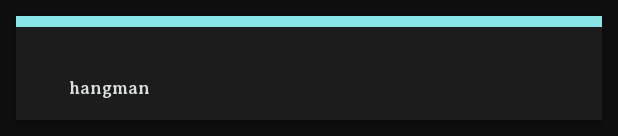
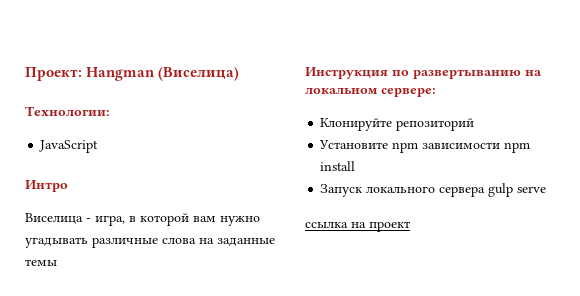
- hangman
+ Проект: Hangman (Виселица)
+ Технологии:
+ JavaScript
+ Интро
+ Виселица - игра, в которой вам нужно угадывать различные слова на заданные темы
+ Инструкция по развертыванию на локальном сервере:
+ Клонируйте репозиторий
+ Установите npm зависимости npm install
+ Запуск локального сервера gulp serve
+ cсылка на проект

